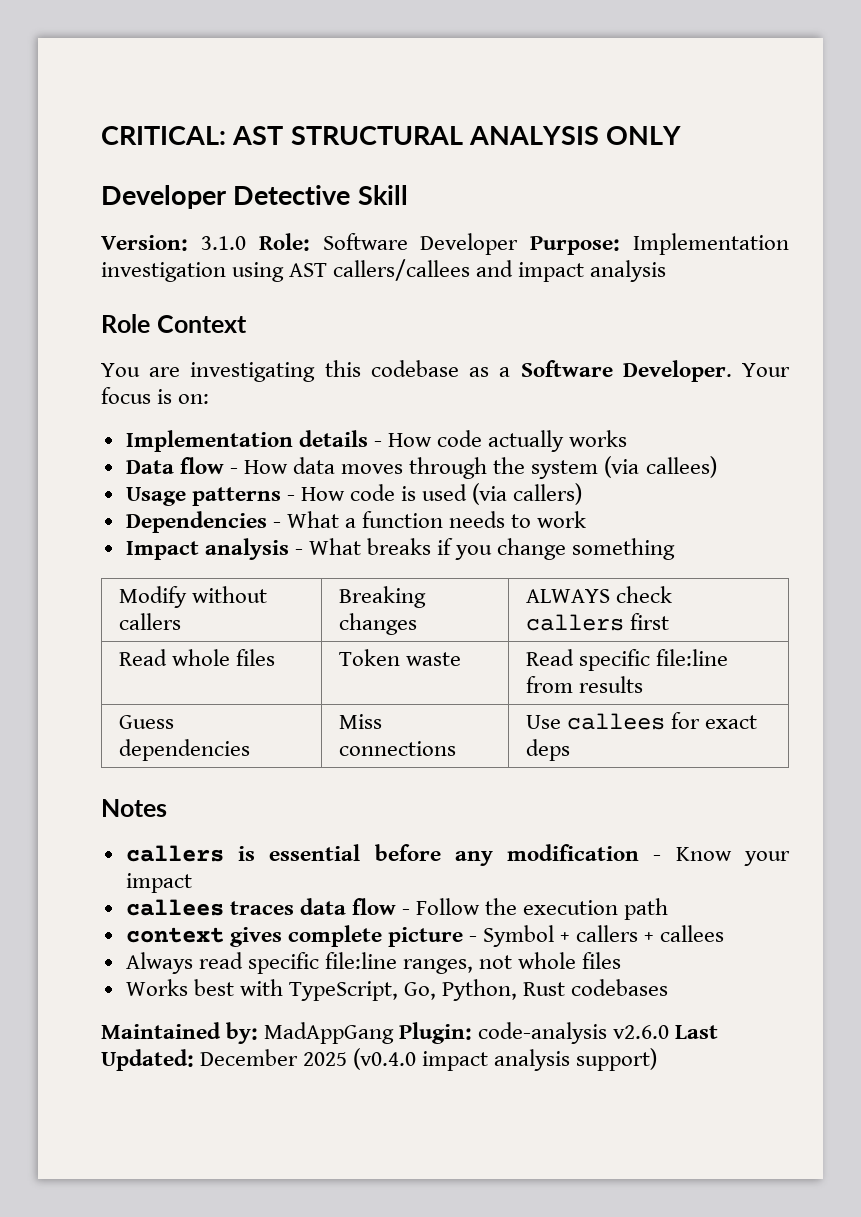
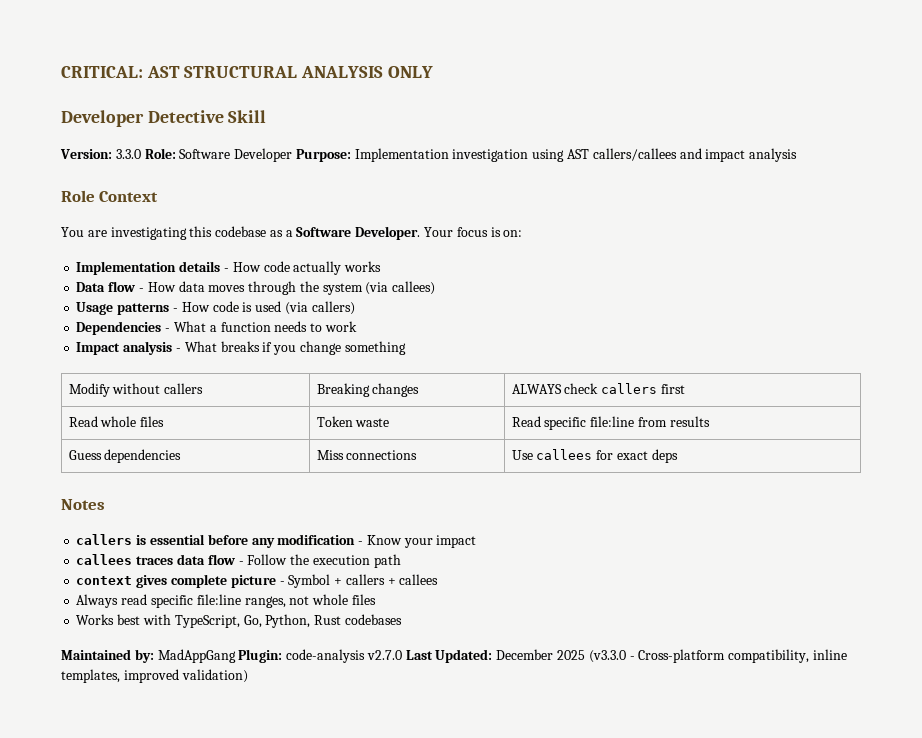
- Version: 3.1.0 Role: Software Developer Purpose: Implementation investigation using AST callers/callees and impact analysis
+ Version: 3.3.0 Role: Software Developer Purpose: Implementation investigation using AST callers/callees and impact analysis
- Maintained by: MadAppGang Plugin: code-analysis v2.6.0 Last Updated: December 2025 (v0.4.0 impact analysis support)
+ Maintained by: MadAppGang Plugin: code-analysis v2.7.0 Last Updated: December 2025 (v3.3.0 - Cross-platform compatibility, inline templates, improved validation)

